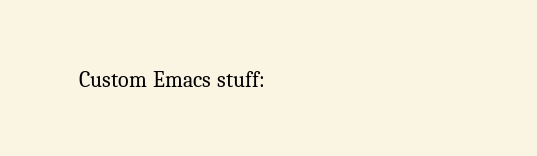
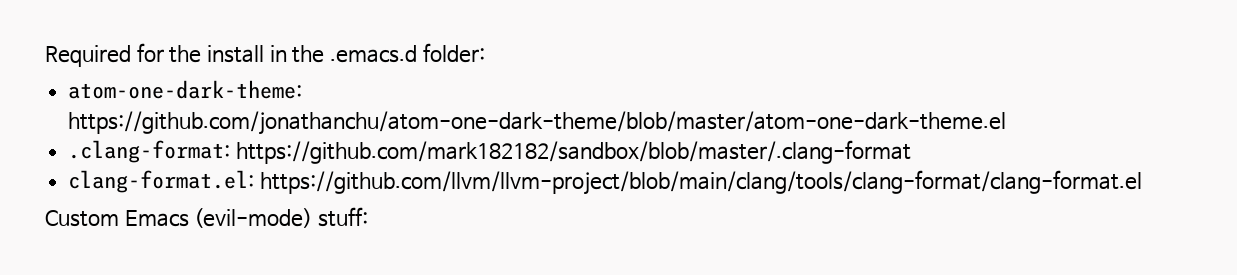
+ Required for the install in the .emacs.d folder:
+ atom-one-dark-theme: https://github.com/jonathanchu/atom-one-dark-theme/blob/master/atom-one-dark-theme.el
+ .clang-format: https://github.com/mark182182/sandbox/blob/master/.clang-format
+ clang-format.el: https://github.com/llvm/llvm-project/blob/main/clang/tools/clang-format/clang-format.el
- Custom Emacs stuff:
+ Custom Emacs (evil-mode) stuff:

